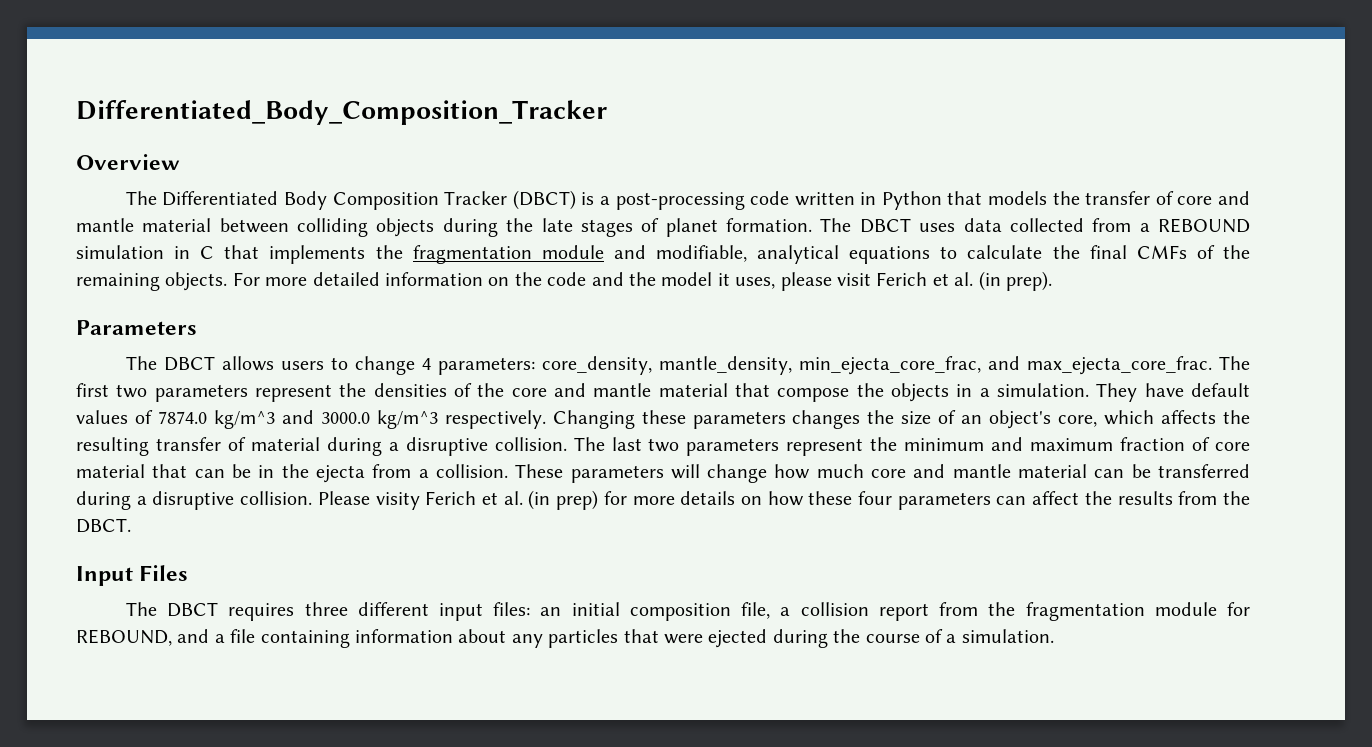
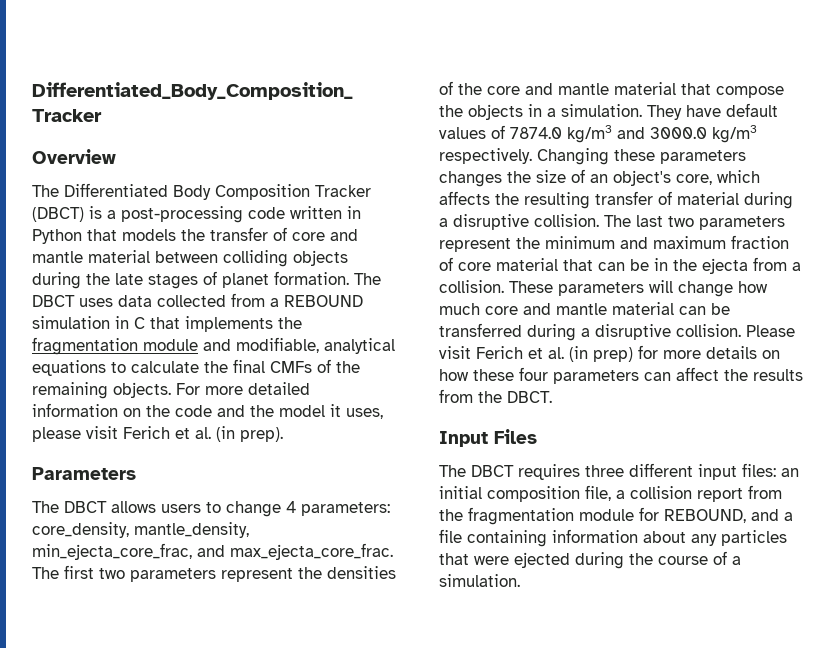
- They have default values of 7874.0 kg/m^3 and 3000.0 kg/m^3 respectively.
+ They have default values of 7874.0 kg/m3 and 3000.0 kg/m3 respectively.
- Please visity Ferich et al. (in prep) for more details on how these four parameters can affect the results from the DBCT.
+ Please visit Ferich et al. (in prep) for more details on how these four parameters can affect the results from the DBCT.

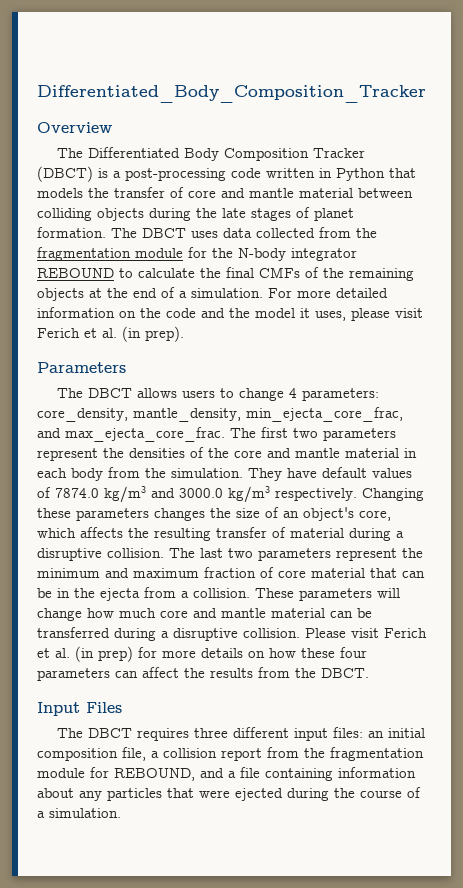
- The DBCT uses data collected from a REBOUND simulation in C that implements the fragmentation module and modifiable, analytical equations to calculate the final CMFs of the remaining objects.
+ The DBCT uses data collected from the fragmentation module for the N-body integrator REBOUND to calculate the final CMFs of the remaining objects at the end of a simulation.
- The first two parameters represent the densities of the core and mantle material that compose the objects in a simulation.
+ The first two parameters represent the densities of the core and mantle material in each body from the simulation.

